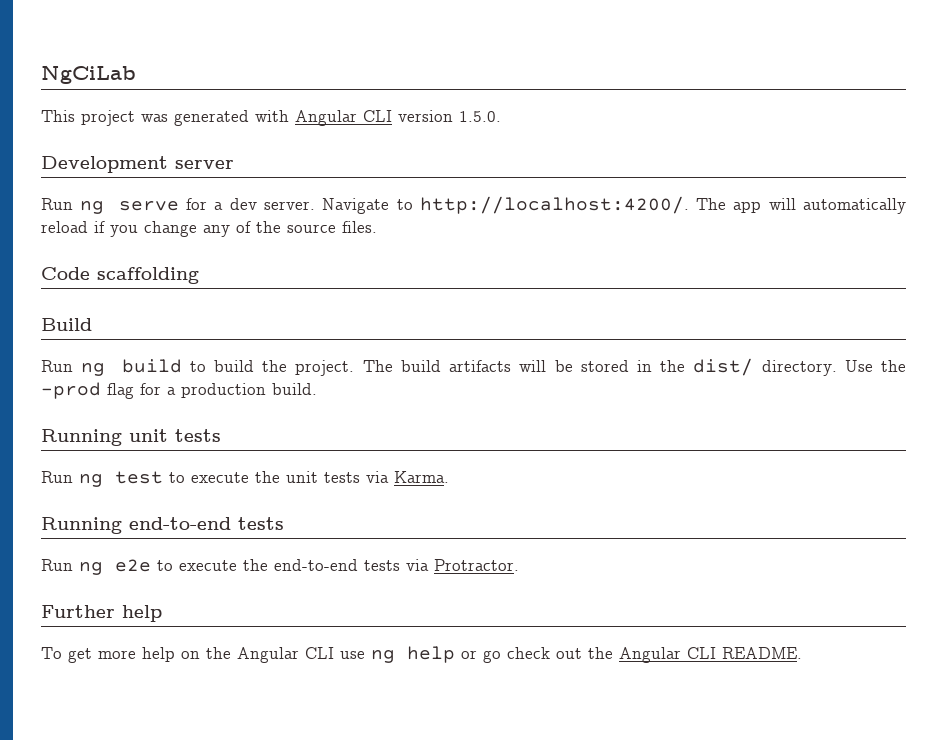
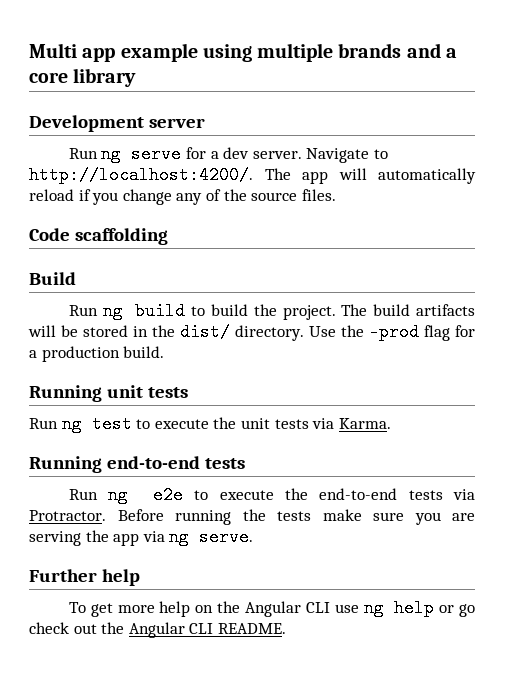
- NgCiLab
- This project was generated with Angular CLI version 1.5.0.
+ Multi app example using multiple brands and a core library
+ Before running the tests make sure you are serving the app via ng serve.

